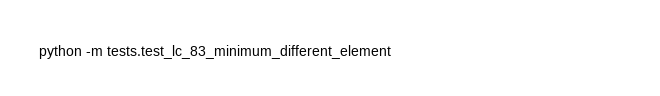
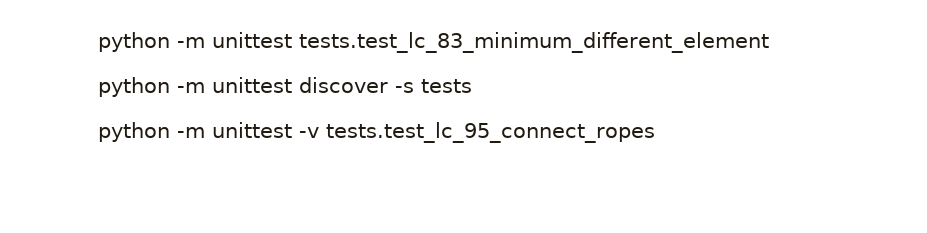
- python -m tests.test_lc_83_minimum_different_element
+ python -m unittest tests.test_lc_83_minimum_different_element
+ python -m unittest discover -s tests
+ python -m unittest -v tests.test_lc_95_connect_ropes

